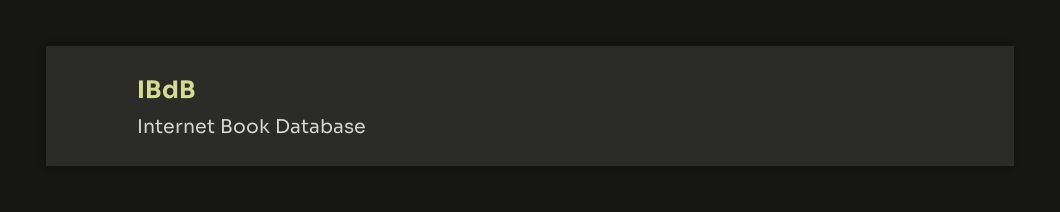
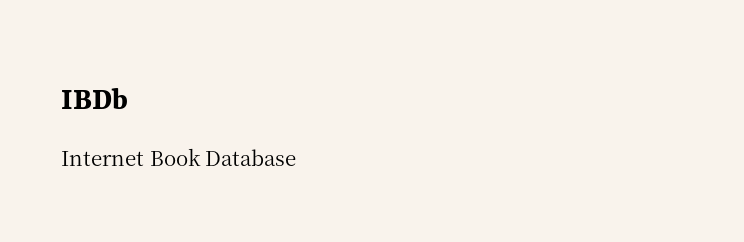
- IBdB
+ IBDb

